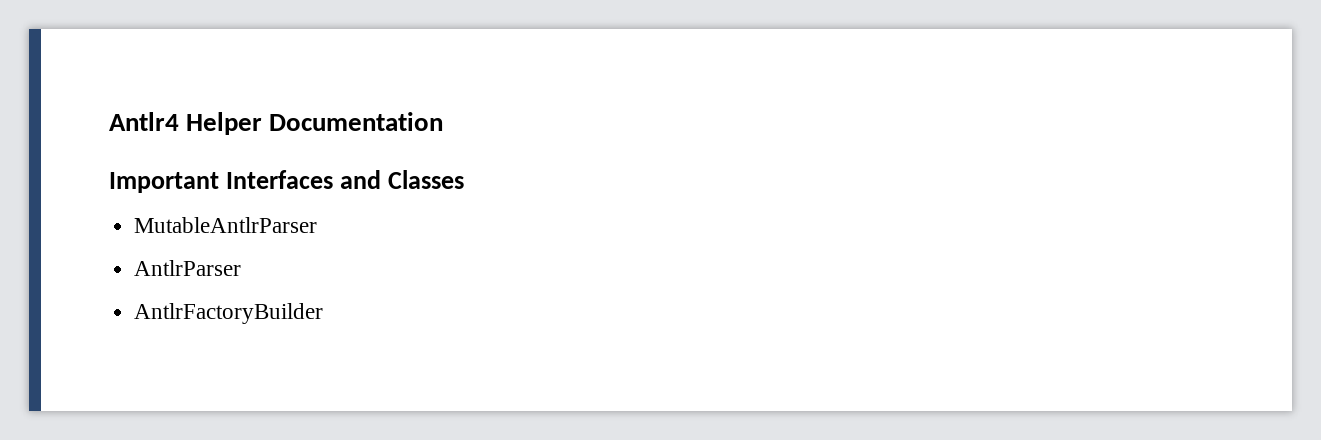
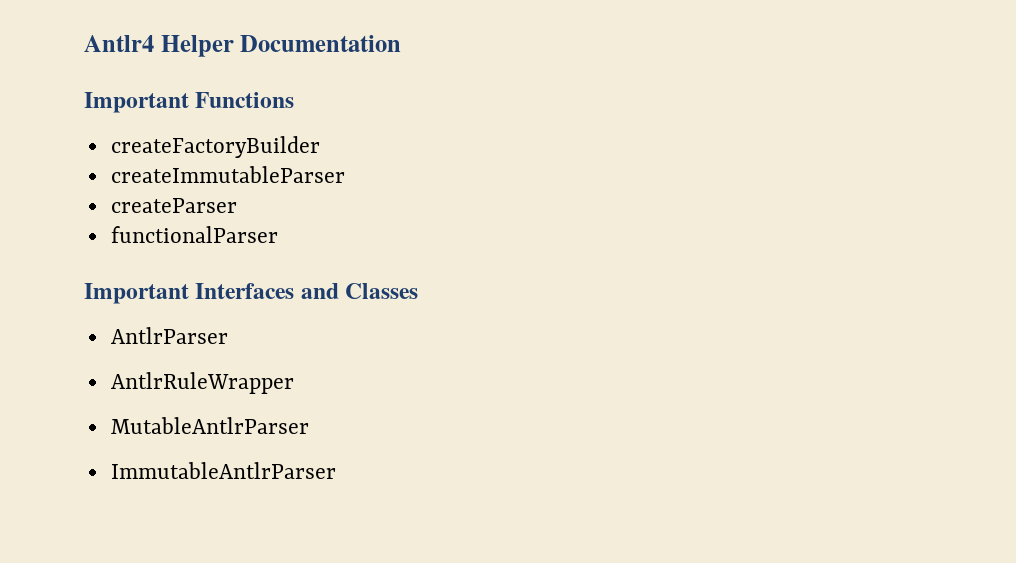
+ Important Functions
+ createFactoryBuilder
+ createImmutableParser
+ createParser
+ functionalParser
+ AntlrParser
+ AntlrRuleWrapper
- AntlrParser
- AntlrFactoryBuilder
+ ImmutableAntlrParser

